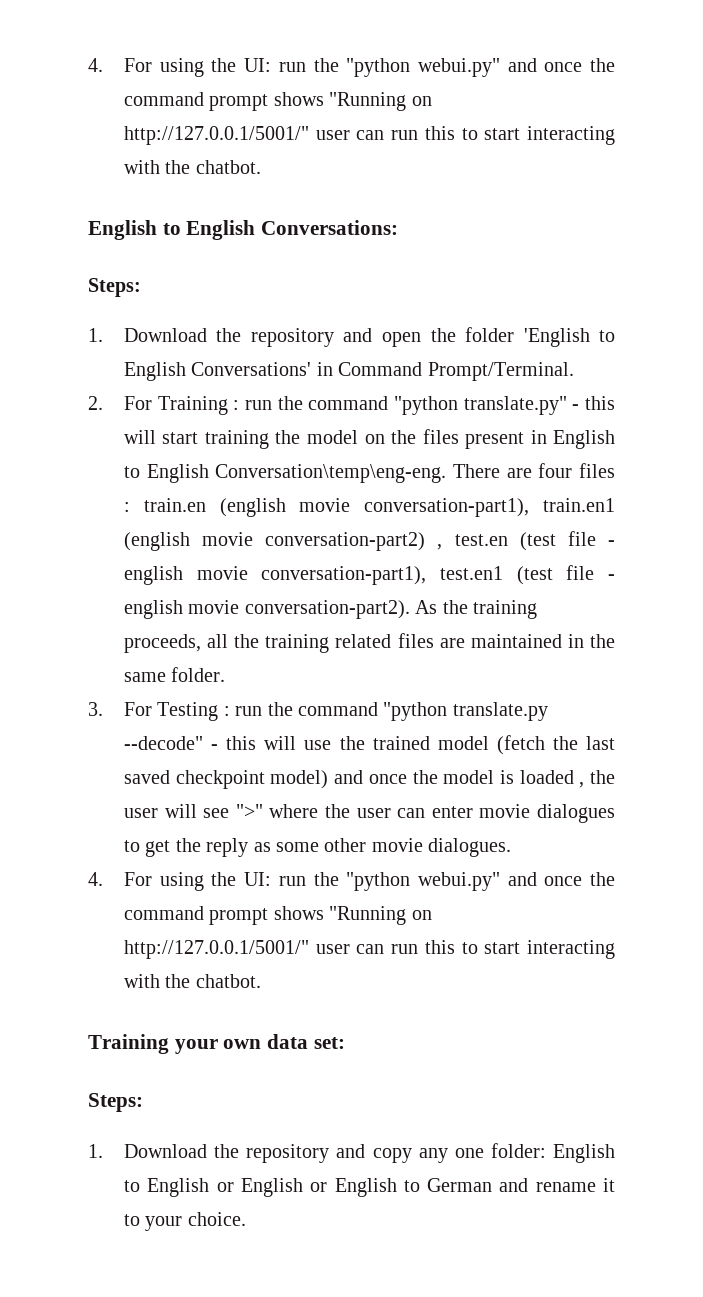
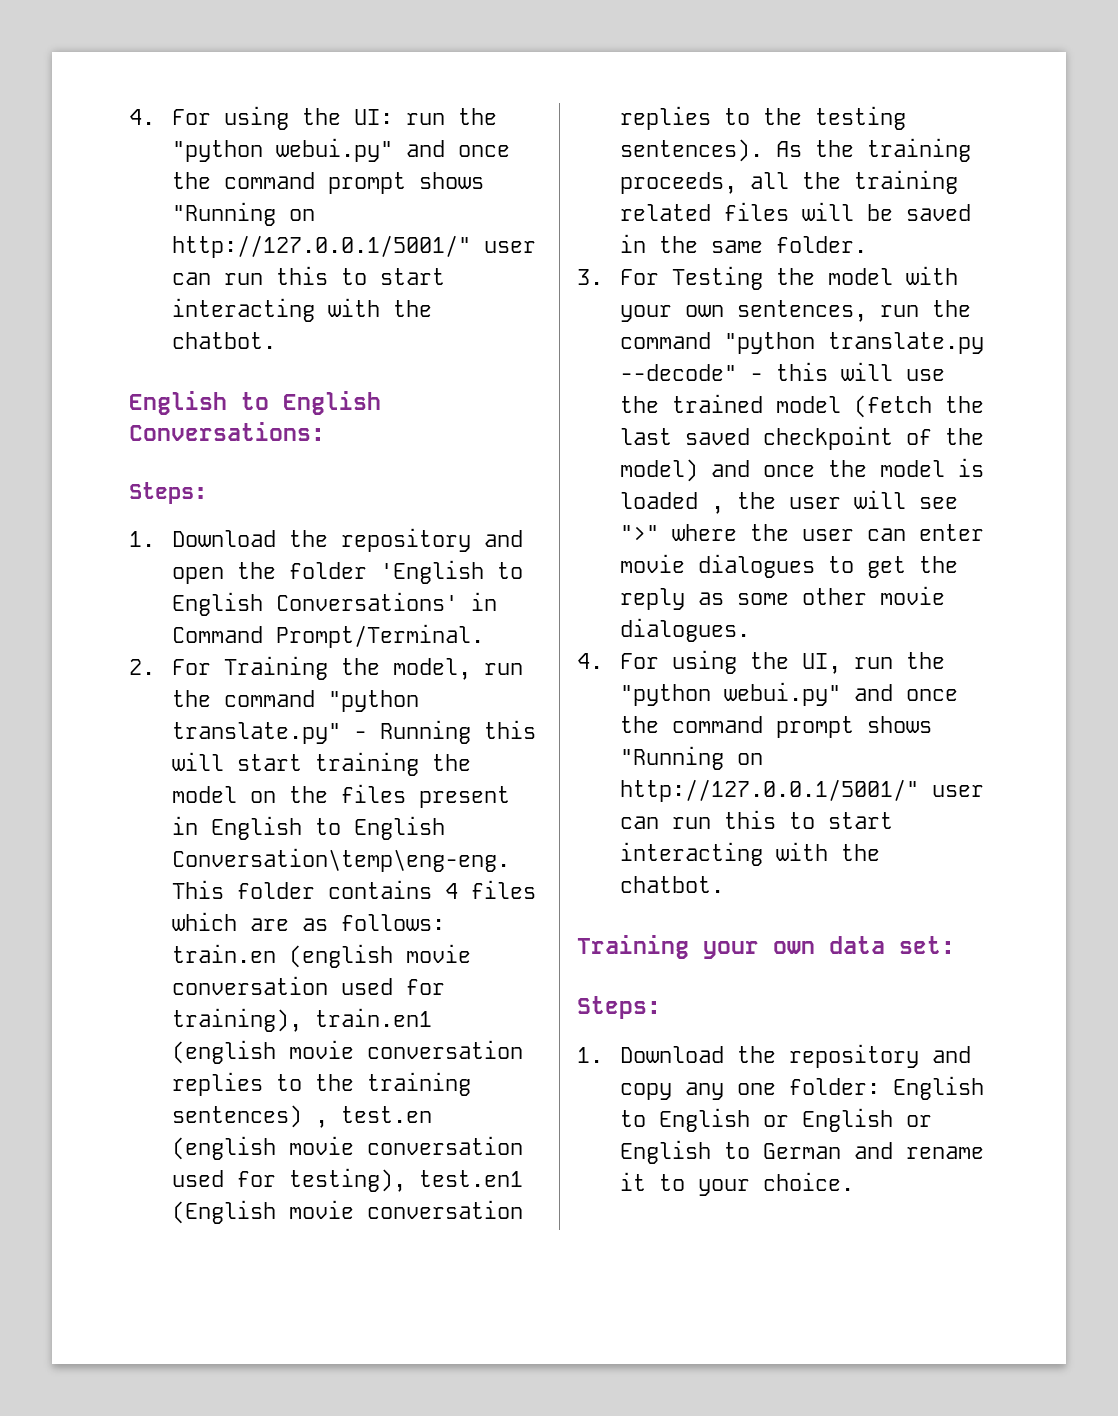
- 2. For Training : run the command "python translate.py" - this will start training the model on the files present in English to English Conversation\temp\eng-eng.
+ 2. For Training the model, run the command "python translate.py" - Running this will start training the model on the files present in English to English Conversation\temp\eng-eng.
- There are four files : train.en (english movie conversation-part1), train.en1 (english movie conversation-part2) , test.en (test file - english movie conversation-part1), test.en1 (test file - english movie conversation-part2).
+ This folder contains 4 files which are as follows: train.en (english movie conversation used for training), train.en1 (english movie conversation replies to the training sentences) , test.en (english movie conversation used for testing), test.en1 (English movie conversation replies to the testing sentences).
- As the training proceeds, all the training related files are maintained in the same folder.
+ As the training proceeds, all the training related files will be saved in the same folder.
- 3. For Testing : run the command "python translate.py --decode" - this will use the trained model (fetch the last saved checkpoint model) and once the model is loaded , the user will see ">" where the user can enter movie dialogues to get the reply as some other movie dialogues.
- 4. For using the UI: run the "python webui.py" and once the command prompt shows "Running on http://127.0.0.1/5001/" user can run this to start interacting with the chatbot.
+ 3. For Testing the model with your own sentences, run the command "python translate.py --decode" - this will use the trained model (fetch the last saved checkpoint of the model) and once the model is loaded , the user will see ">" where the user can enter movie dialogues to get the reply as some other movie dialogues.
+ 4. For using the UI, run the "python webui.py" and once the command prompt shows "Running on http://127.0.0.1/5001/" user can run this to start interacting with the chatbot.

